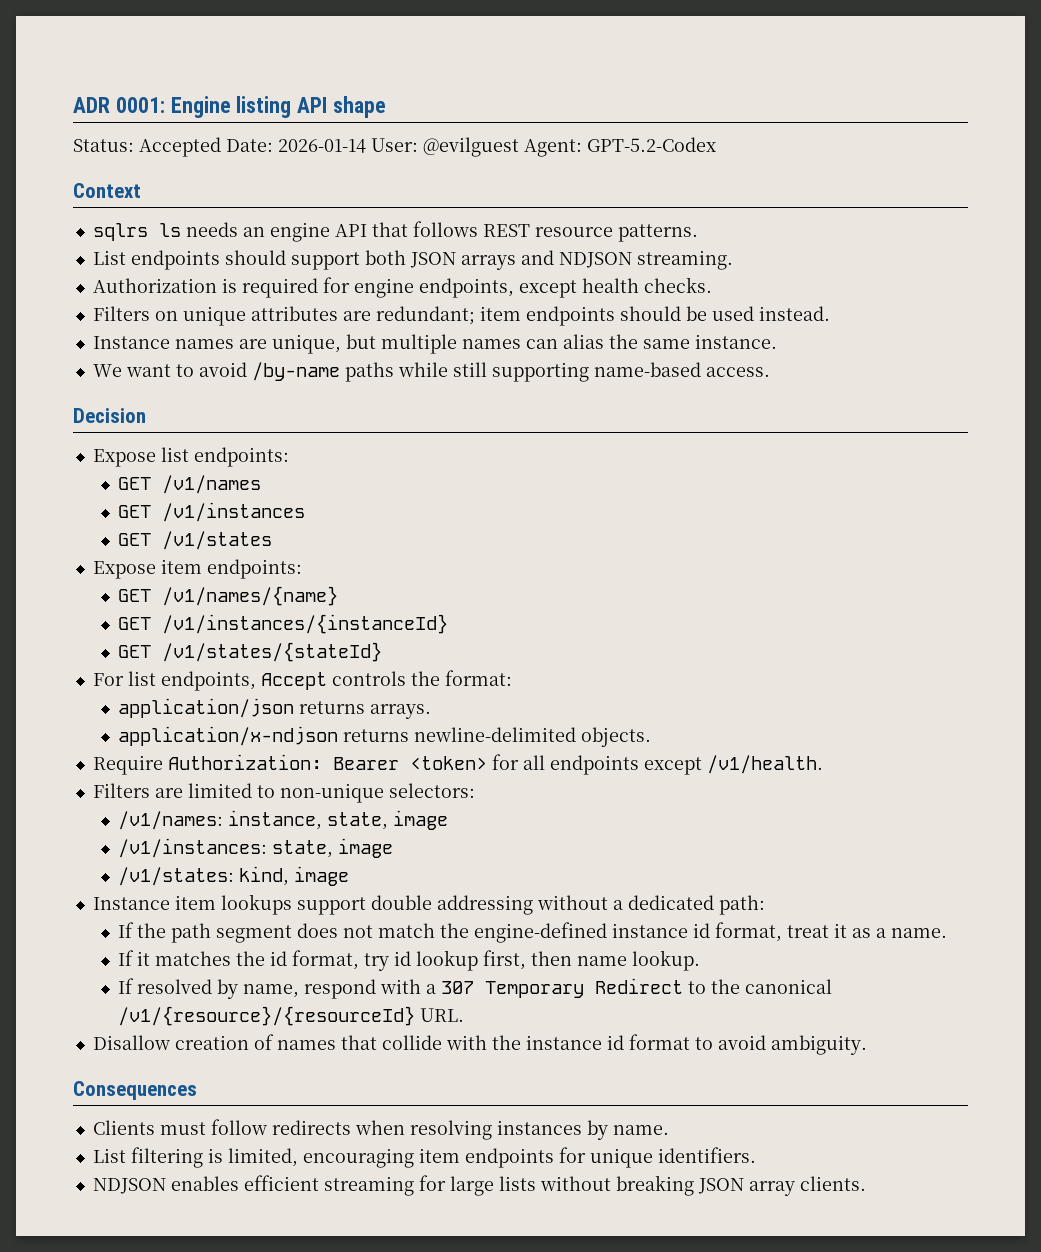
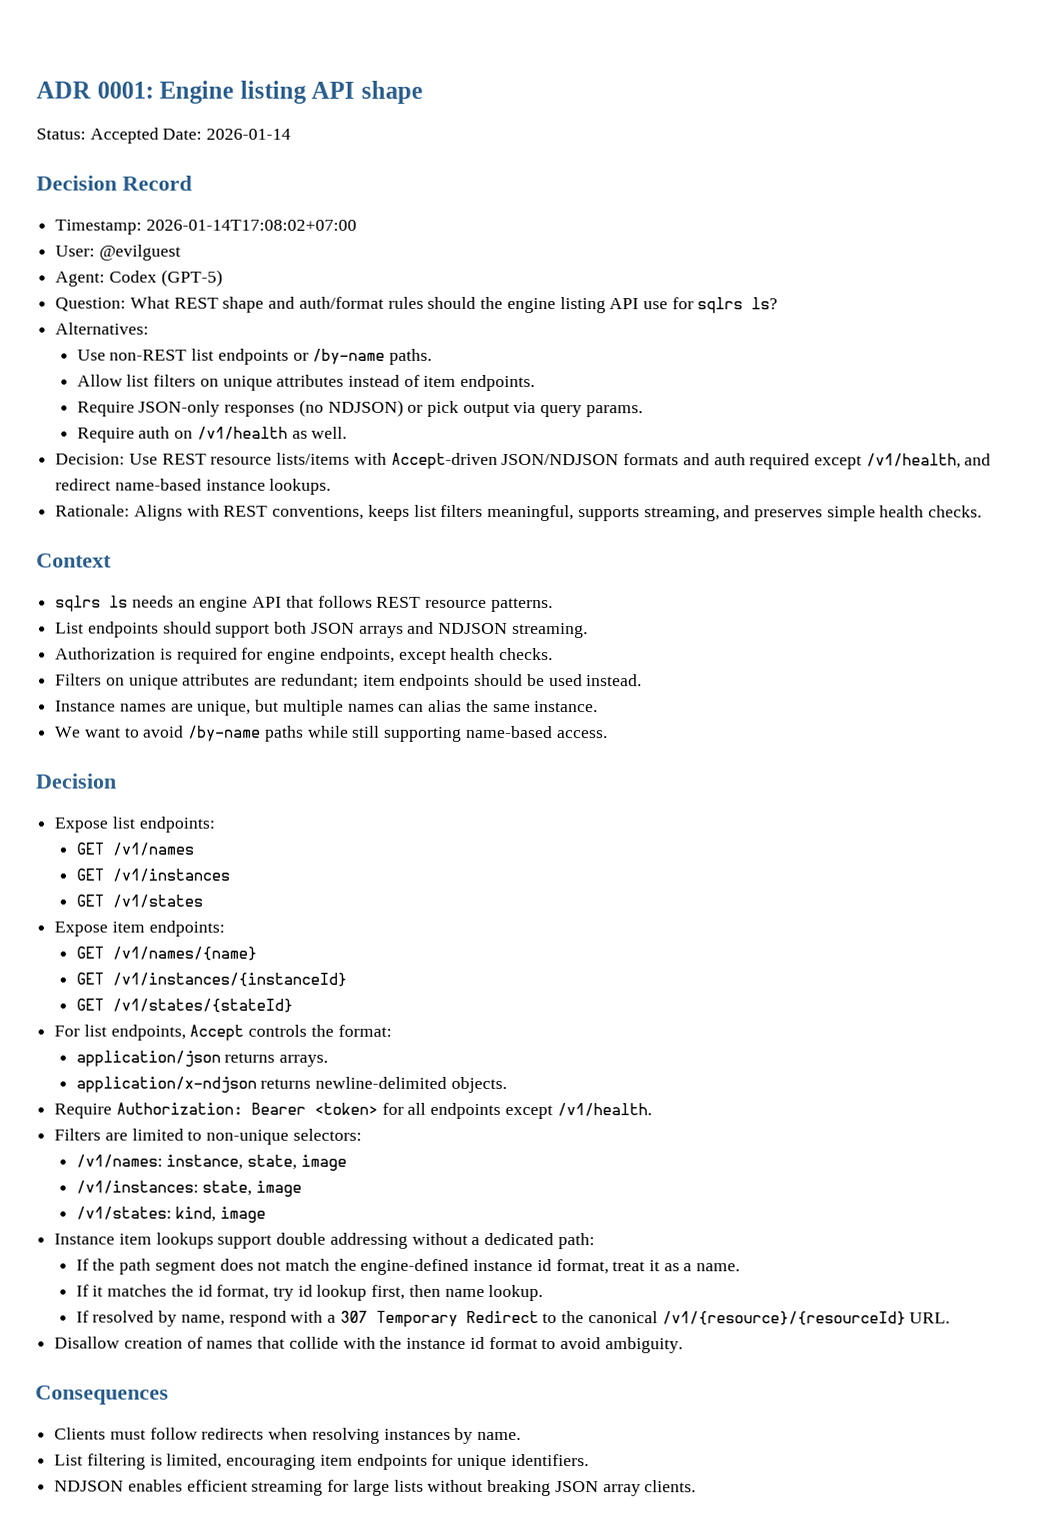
- Status: Accepted Date: 2026-01-14 User: @evilguest Agent: GPT-5.2-Codex
+ Status: Accepted Date: 2026-01-14
+ Decision Record
+ Timestamp: 2026-01-14T17:08:02+07:00
+ User: @evilguest
+ Agent: Codex (GPT-5)
+ Question: What REST shape and auth/format rules should the engine listing API use for sqlrs ls?
+ Alternatives:
+ Use non-REST list endpoints or /by-name paths.
+ Allow list filters on unique attributes instead of item endpoints.
+ Require JSON-only responses (no NDJSON) or pick output via query params.
+ Require auth on /v1/health as well.
+ Decision: Use REST resource lists/items with Accept-driven JSON/NDJSON formats and auth required except /v1/health, and redirect name-based instance lookups.
+ Rationale: Aligns with REST conventions, keeps list filters meaningful, supports streaming, and preserves simple health checks.

